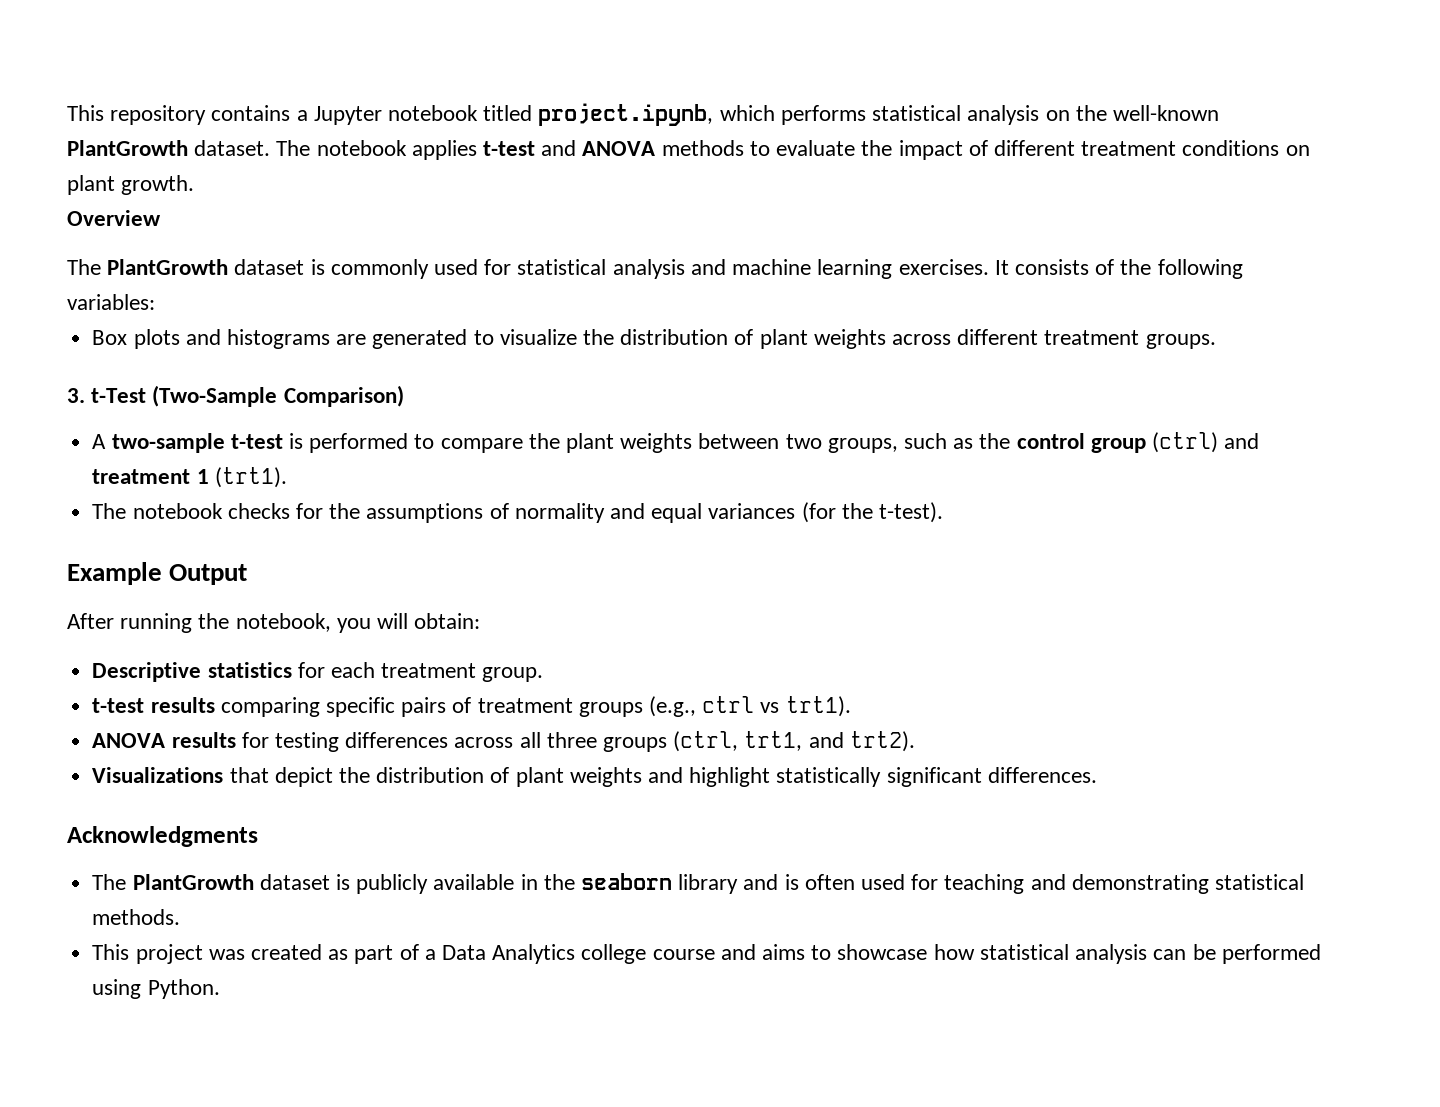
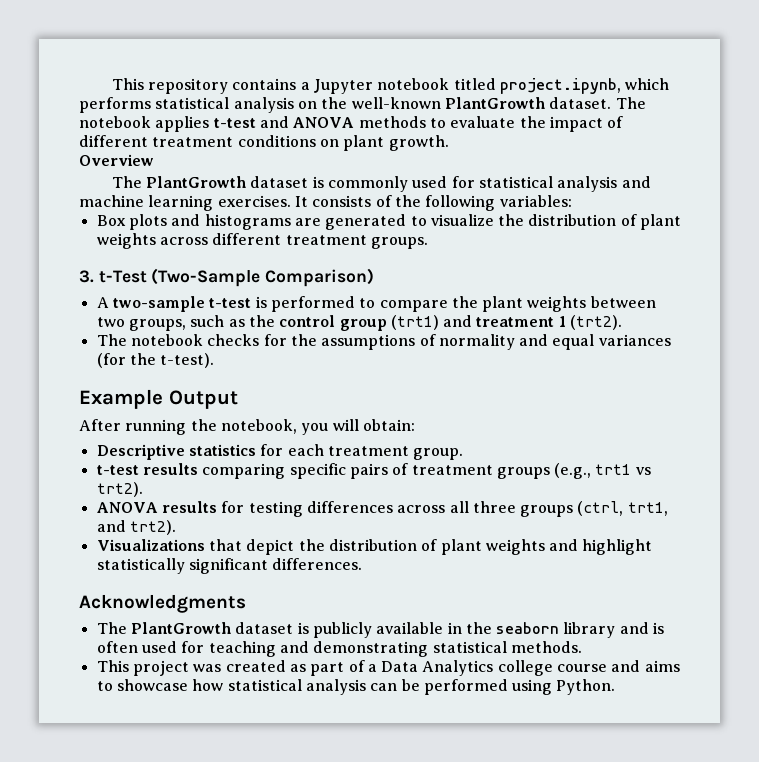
- A two-sample t-test is performed to compare the plant weights between two groups, such as the control group (ctrl) and treatment 1 (trt1).
+ A two-sample t-test is performed to compare the plant weights between two groups, such as the control group (trt1) and treatment 1 (trt2).
- t-test results comparing specific pairs of treatment groups (e.g., ctrl vs trt1).
+ t-test results comparing specific pairs of treatment groups (e.g., trt1 vs trt2).

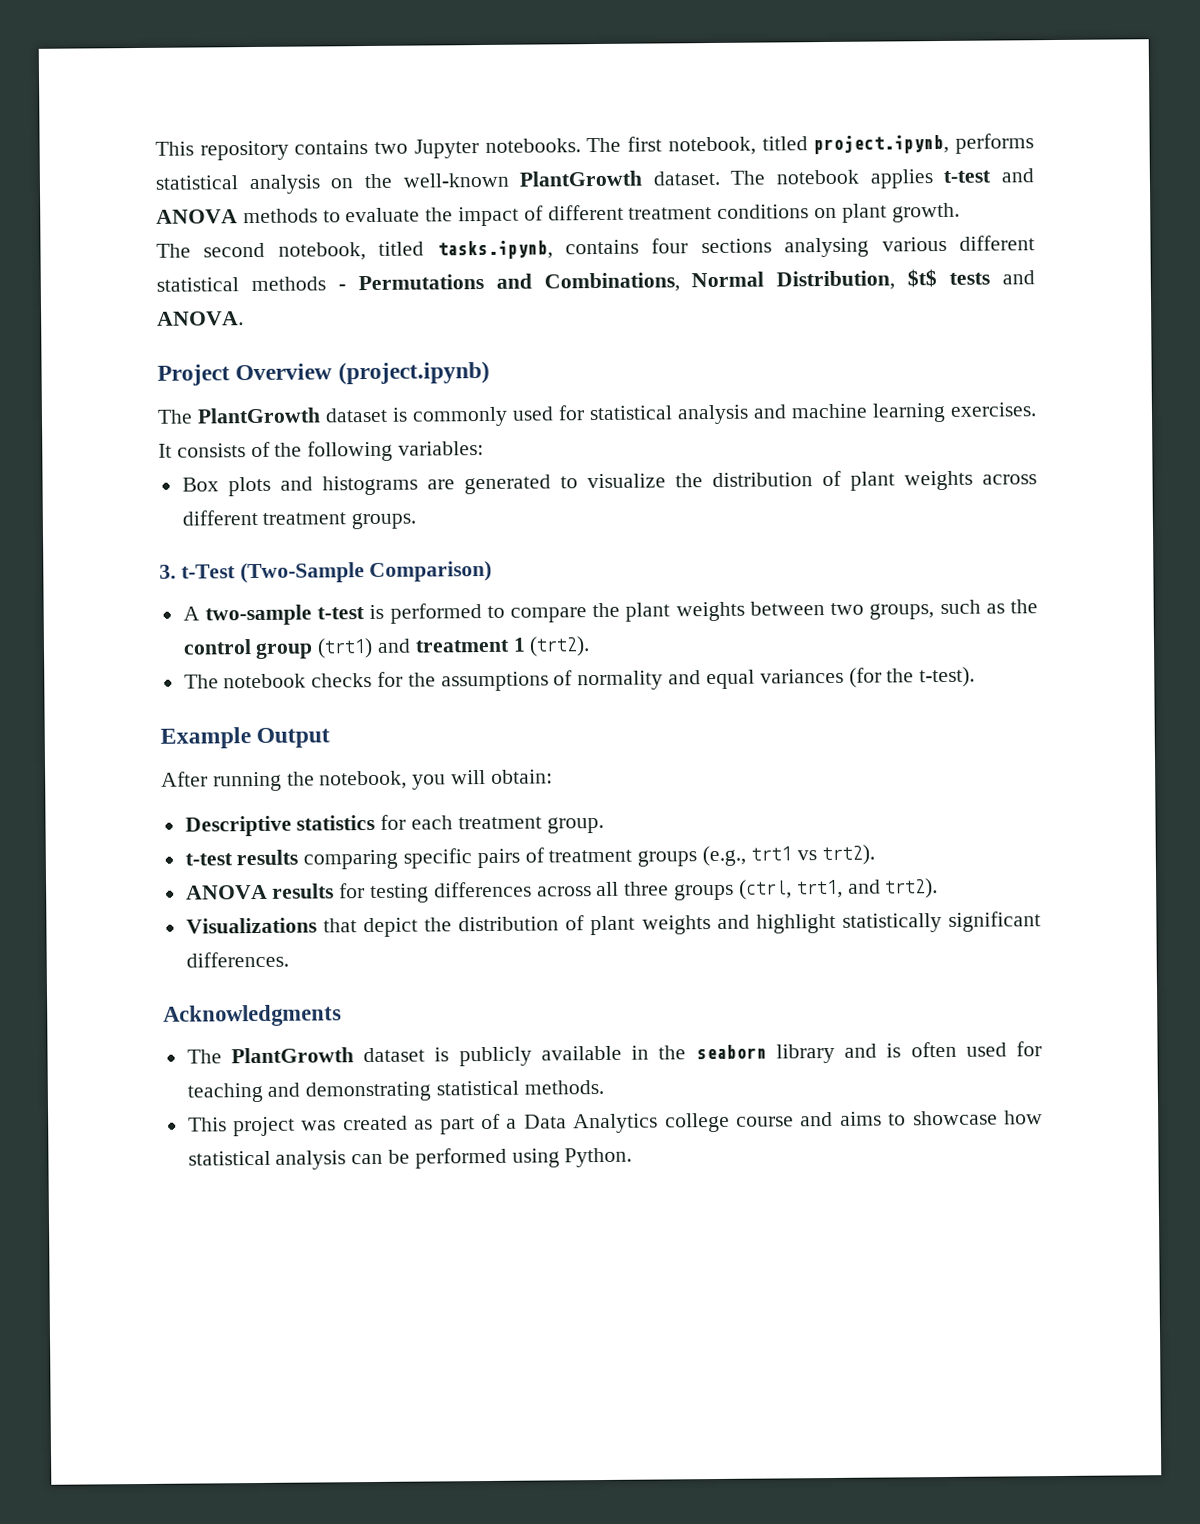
- This repository contains a Jupyter notebook titled project.ipynb, which performs statistical analysis on the well-known PlantGrowth dataset.
+ This repository contains two Jupyter notebooks. The first notebook, titled project.ipynb, performs statistical analysis on the well-known PlantGrowth dataset.
- Overview
+ The second notebook, titled tasks.ipynb, contains four sections analysing various different statistical methods - Permutations and Combinations, Normal Distribution, $t$ tests and ANOVA.
+ Project Overview (project.ipynb)

